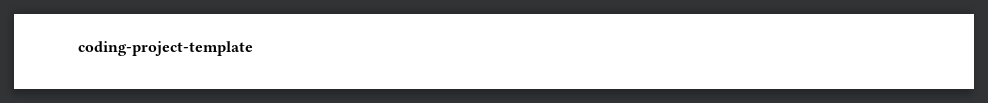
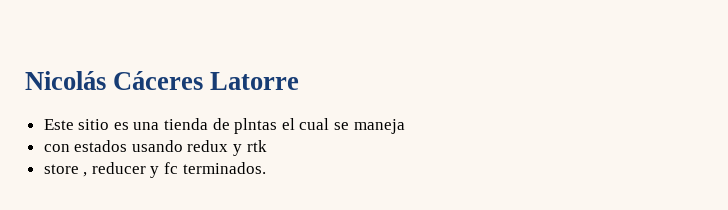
- coding-project-template
+ Nicolás Cáceres Latorre
+ Este sitio es una tienda de plntas el cual se maneja
+ con estados usando redux y rtk
+ store , reducer y fc terminados.

